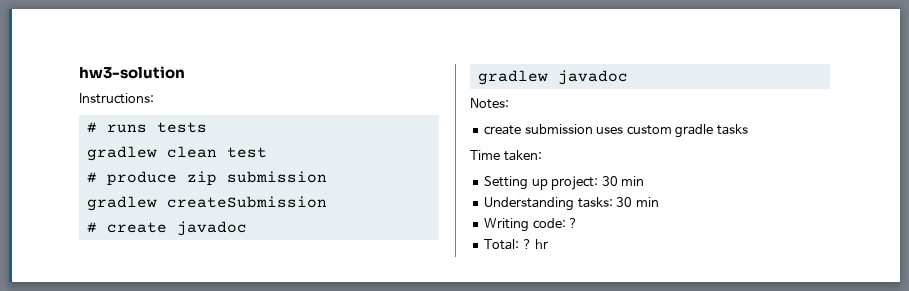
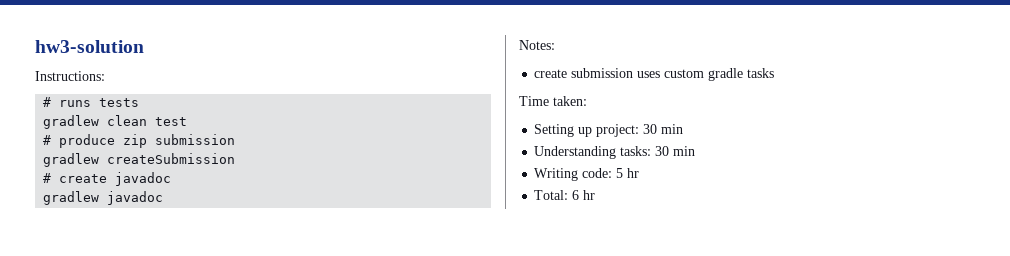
- Writing code: ?
+ Writing code: 5 hr
- Total: ? hr
+ Total: 6 hr

